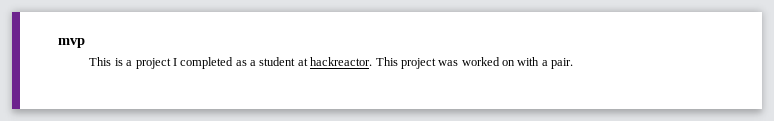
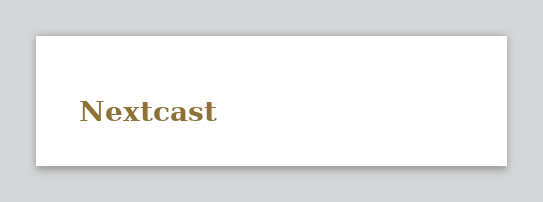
- mvp
- This is a project I completed as a student at hackreactor. This project was worked on with a pair.
+ Nextcast

